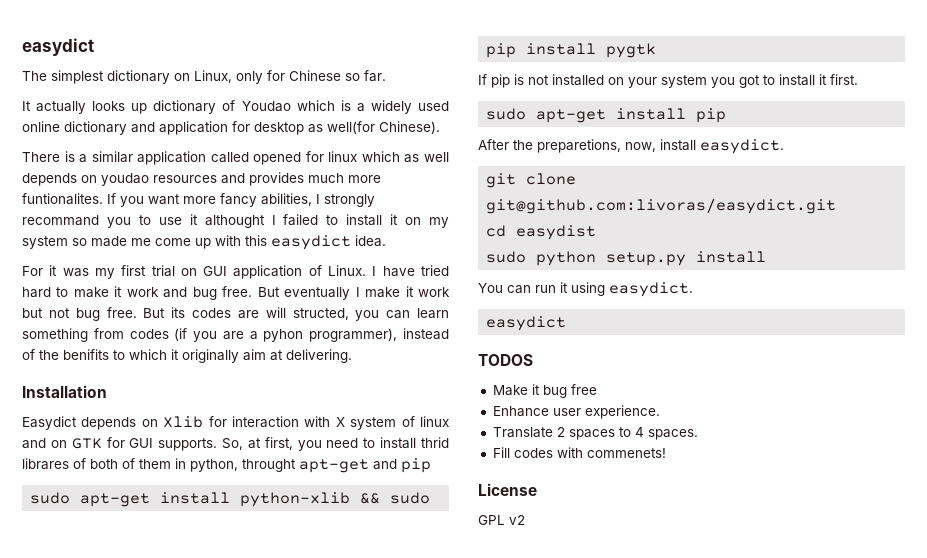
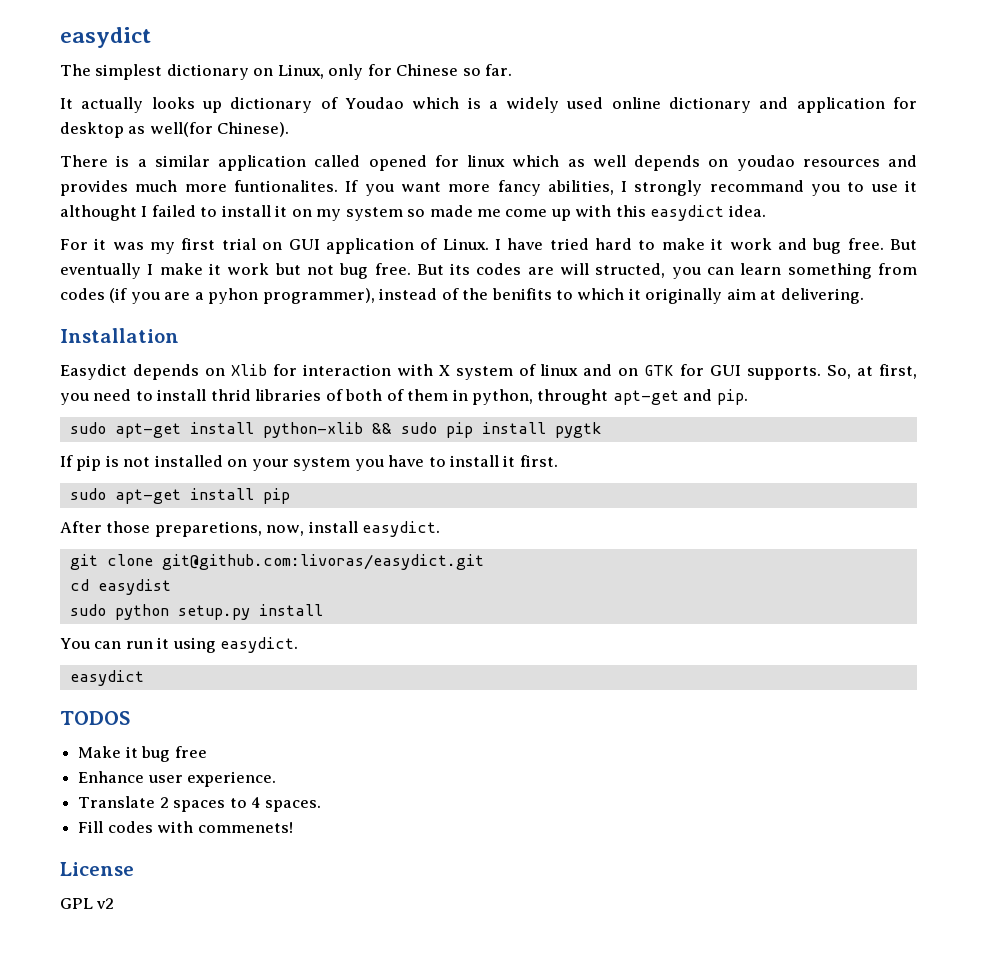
- So, at first, you need to install thrid librares of both of them in python, throught apt-get and pip
+ So, at first, you need to install thrid libraries of both of them in python, throught apt-get and pip.
- If pip is not installed on your system you got to install it first.
+ If pip is not installed on your system you have to install it first.
- After the preparetions, now, install easydict.
+ After those preparetions, now, install easydict.

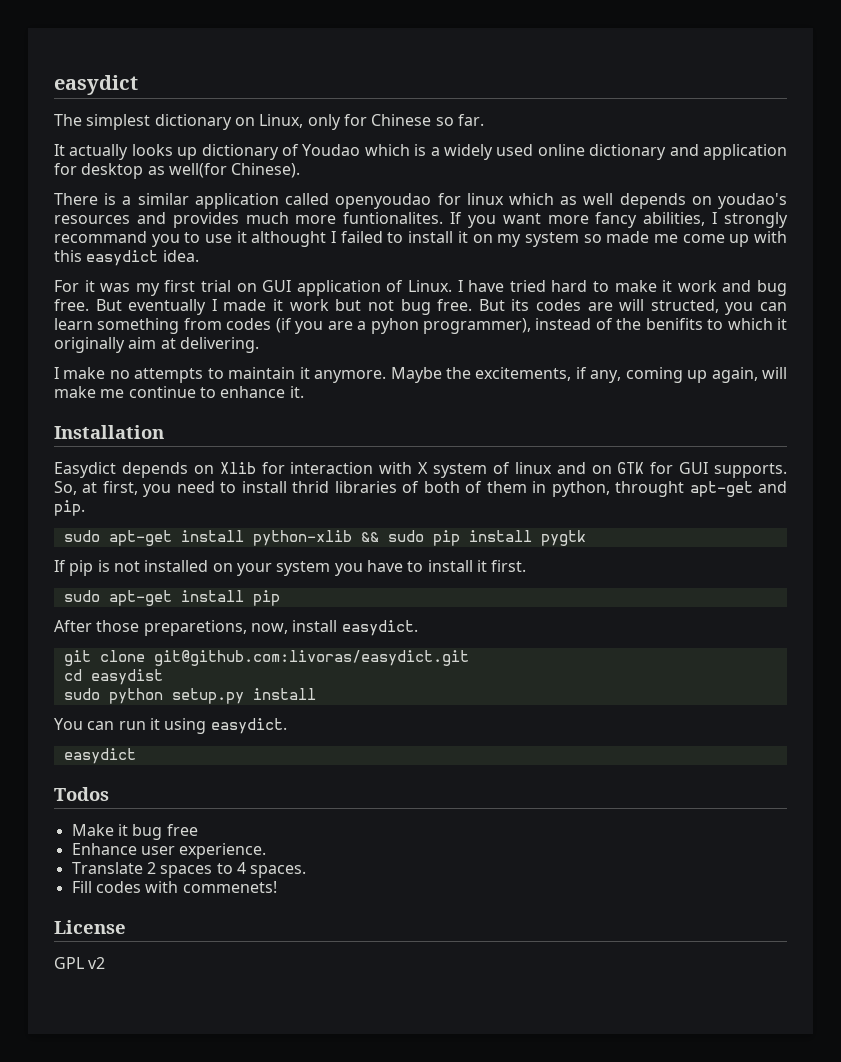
- There is a similar application called opened for linux which as well depends on youdao resources and provides much more funtionalites.
+ There is a similar application called openyoudao for linux which as well depends on youdao's resources and provides much more funtionalites.
- But eventually I make it work but not bug free.
+ But eventually I made it work but not bug free.
+ I make no attempts to maintain it anymore. Maybe the excitements, if any, coming up again, will make me continue to enhance it.
- TODOS
+ Todos

